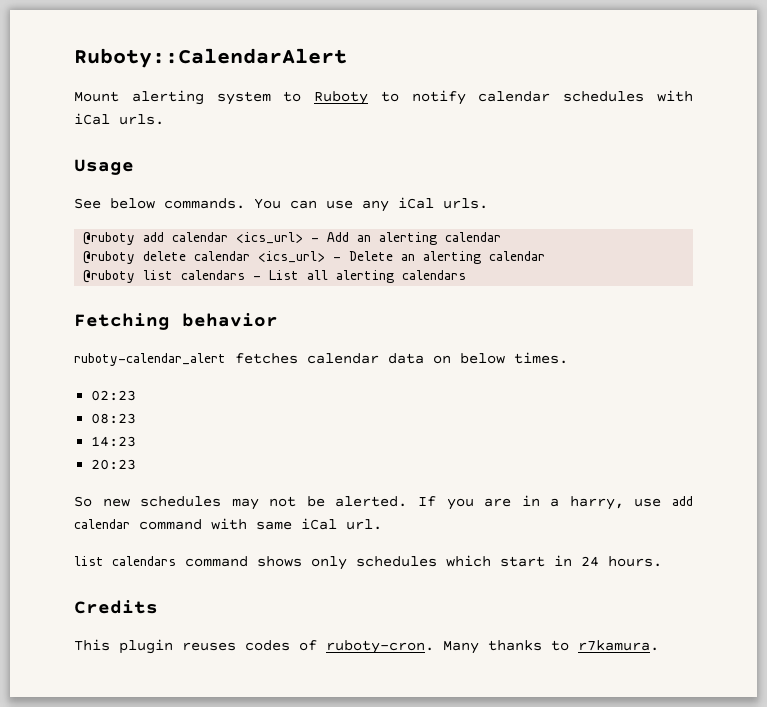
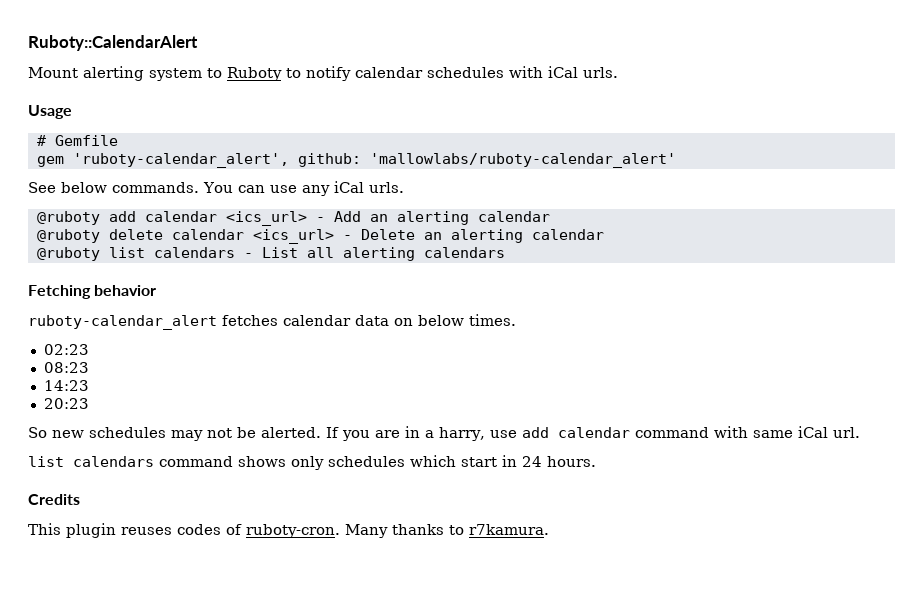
+ # Gemfile
+ gem 'ruboty-calendar_alert', github: 'mallowlabs/ruboty-calendar_alert'

